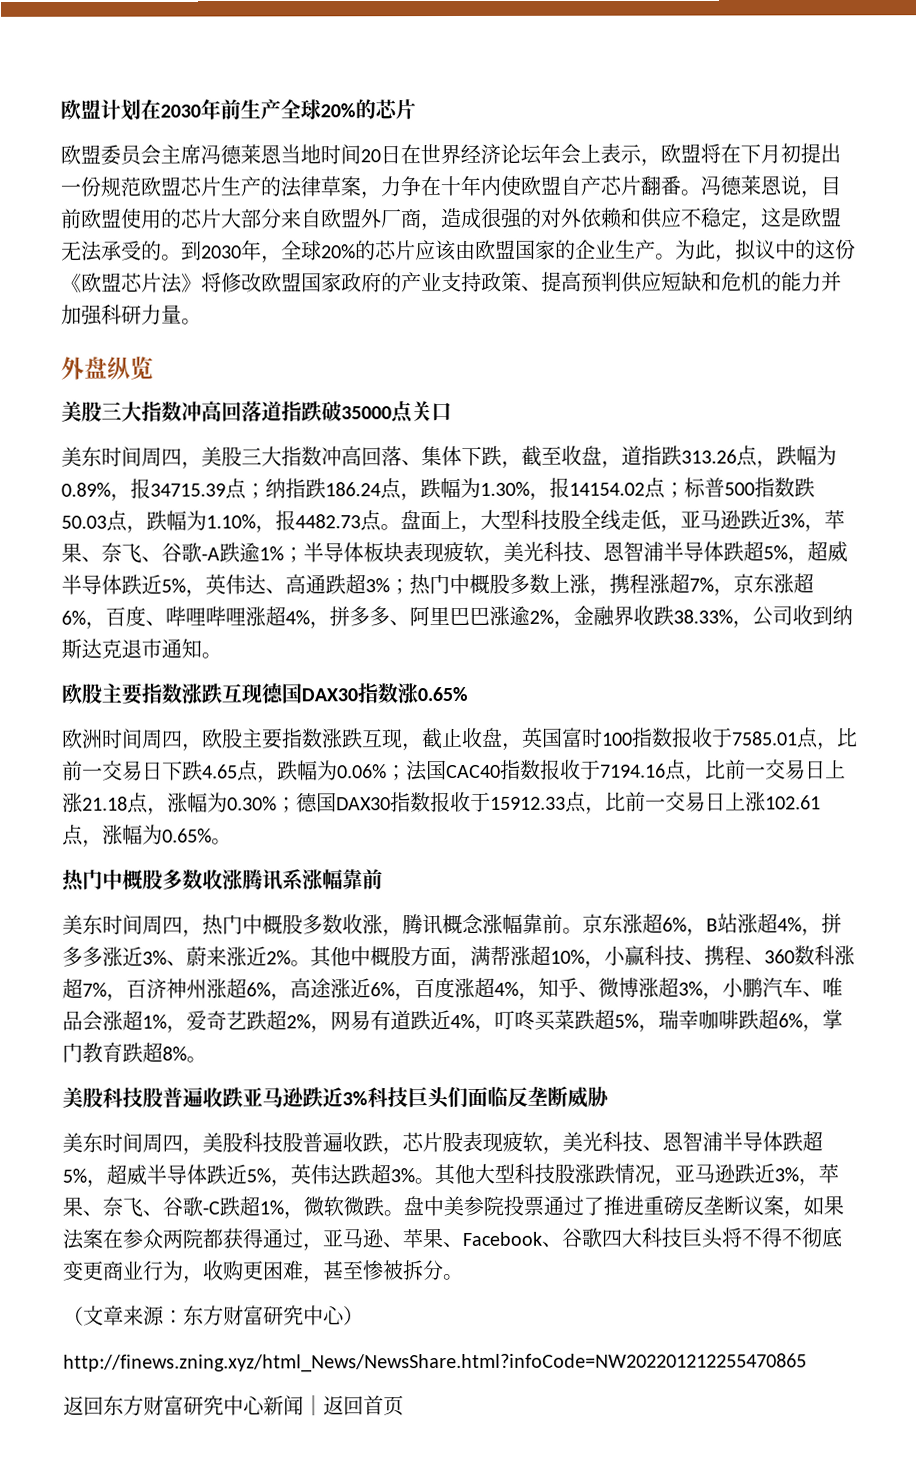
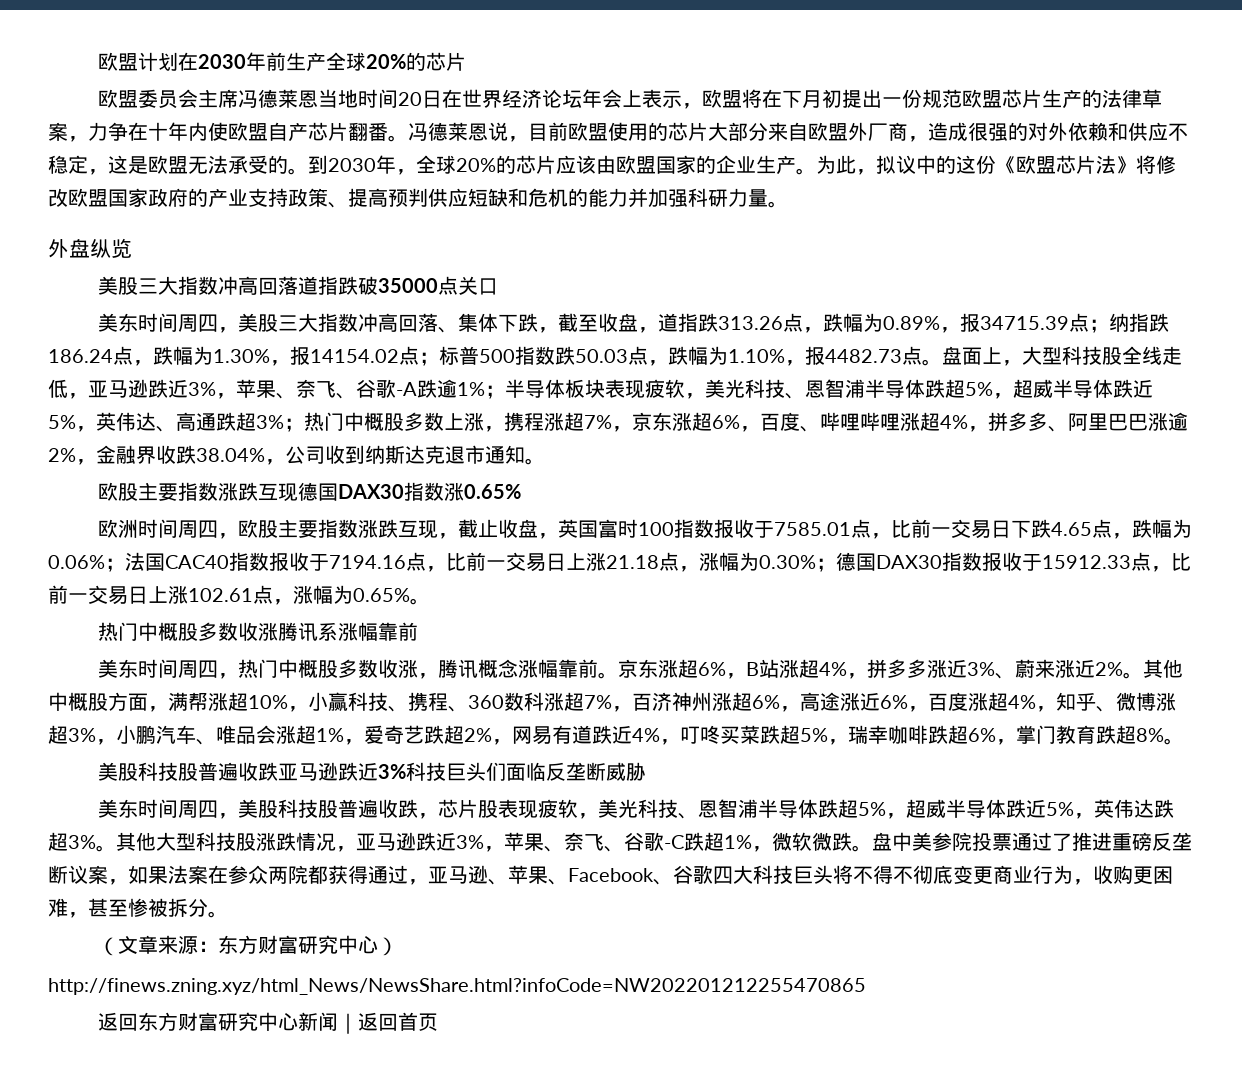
- 热门中概股多数上涨，携程涨超7%，京东涨超6%，百度、哔哩哔哩涨超4%，拼多多、阿里巴巴涨逾2%，金融界收跌38.33%，公司收到纳斯达克退市通知。
+ 热门中概股多数上涨，携程涨超7%，京东涨超6%，百度、哔哩哔哩涨超4%，拼多多、阿里巴巴涨逾2%，金融界收跌38.04%，公司收到纳斯达克退市通知。

